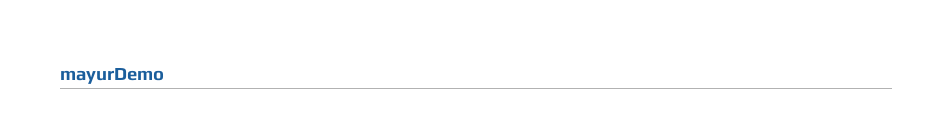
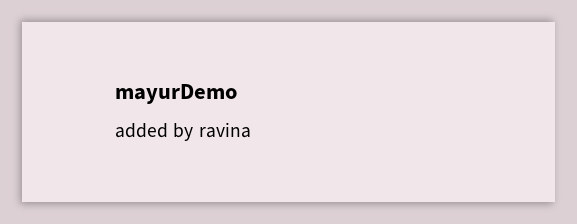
+ added by ravina

